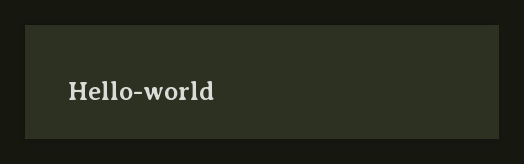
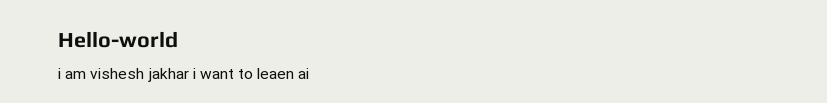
+ i am vishesh jakhar i want to leaen ai

